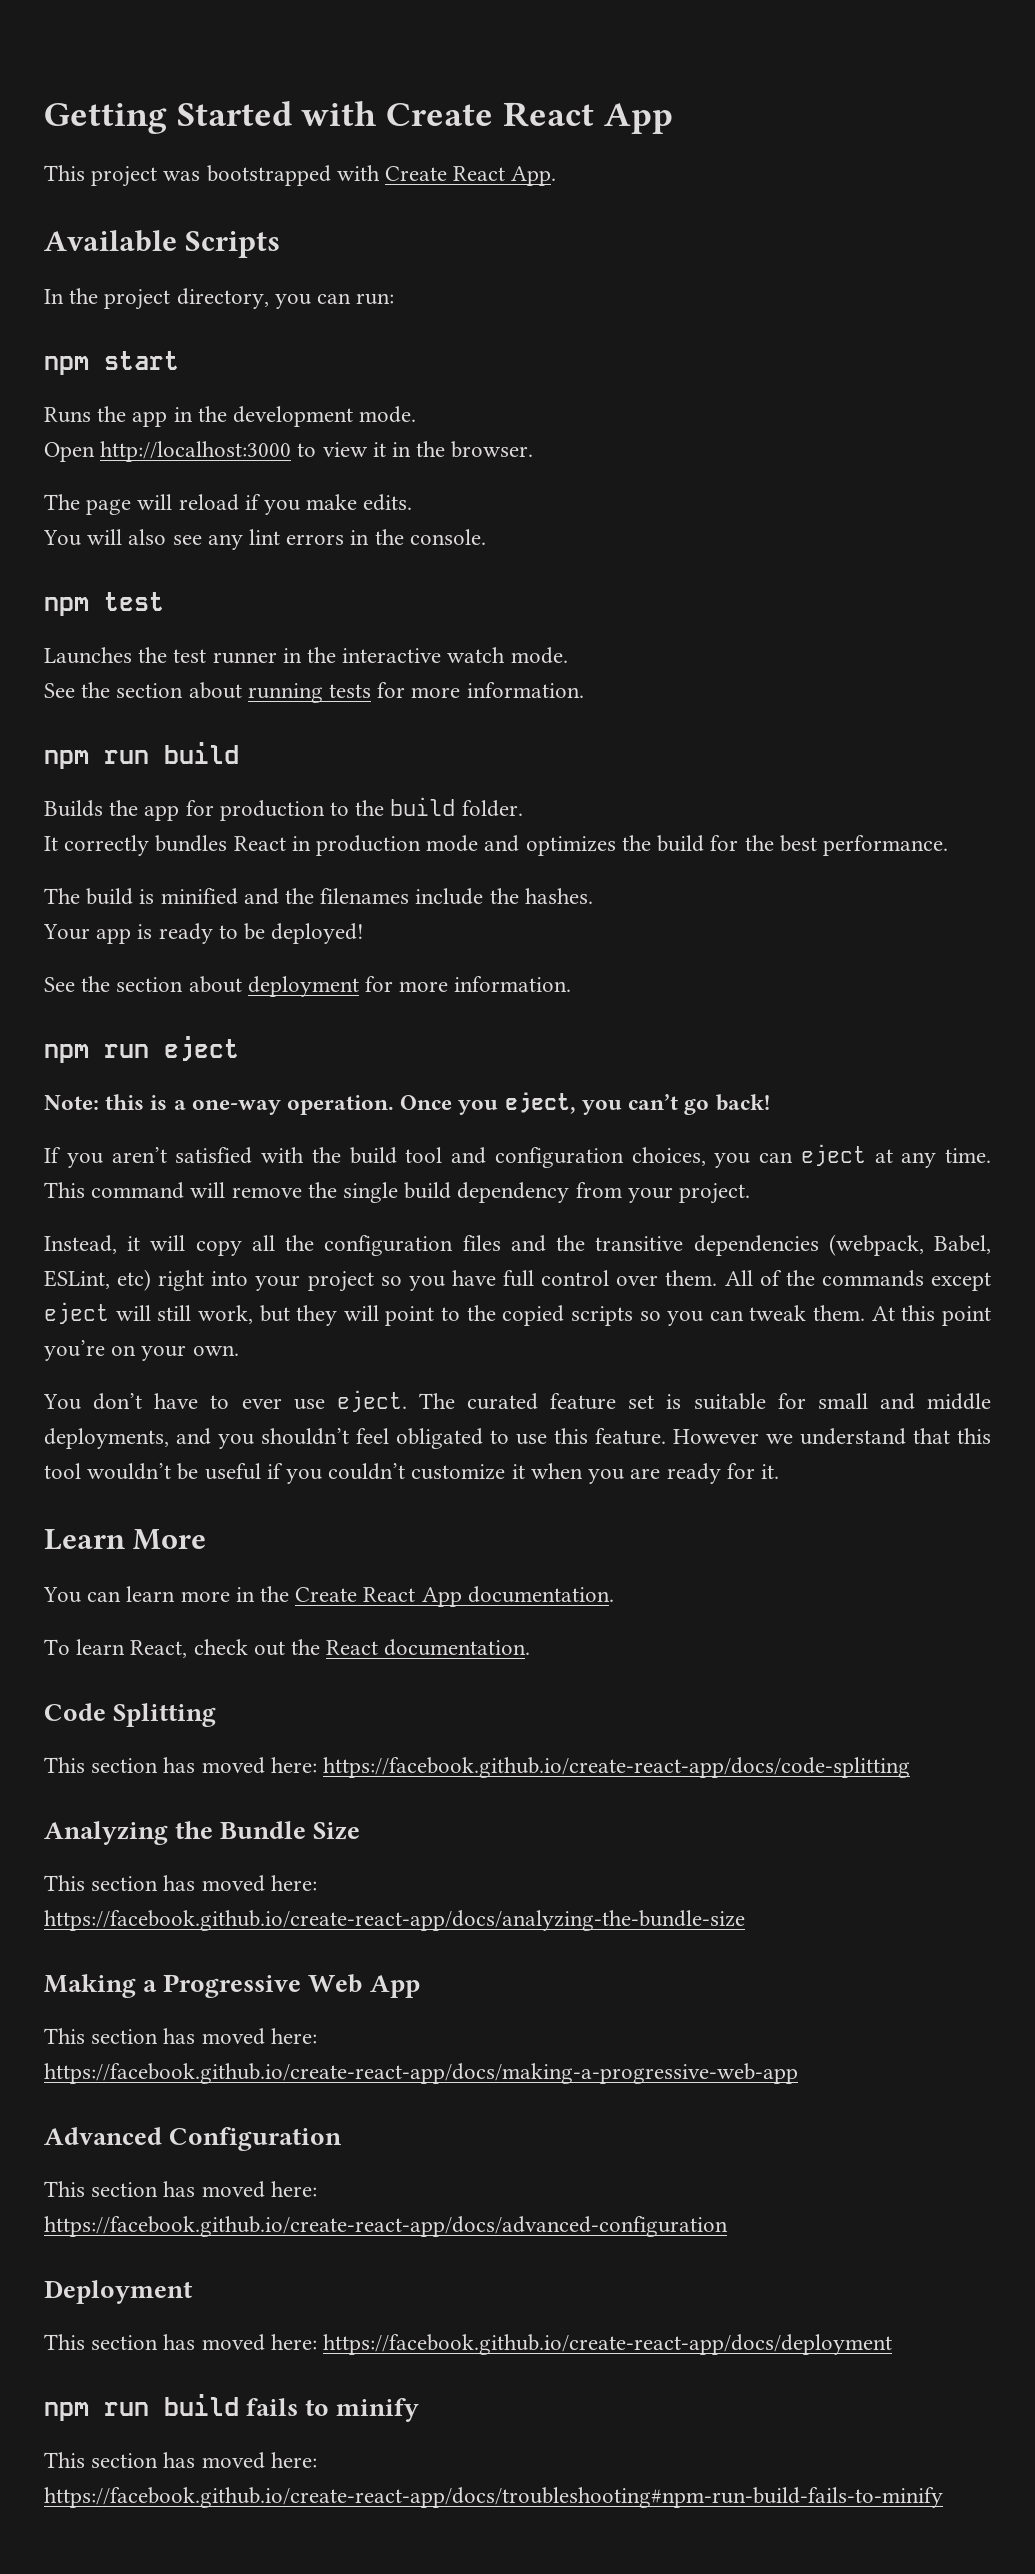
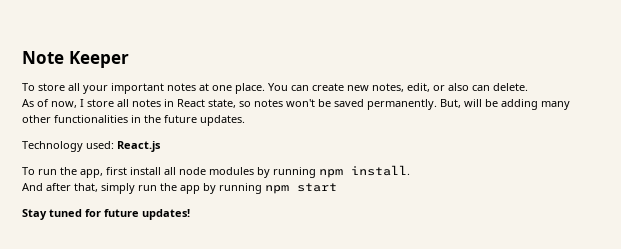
- Getting Started with Create React App
- This project was bootstrapped with Create React App.
- Available Scripts
- In the project directory, you can run:
- npm start
- Runs the app in the development mode.
- Open http://localhost:3000 to view it in the browser.
- The page will reload if you make edits.
- You will also see any lint errors in the console.
- npm test
- Launches the test runner in the interactive watch mode.
- See the section about running tests for more information.
- npm run build
- Builds the app for production to the build folder.
- It correctly bundles React in production mode and optimizes the build for the best performance.
- The build is minified and the filenames include the hashes.
- Your app is ready to be deployed!
- See the section about deployment for more information.
- npm run eject
- Note: this is a one-way operation. Once you eject, you can’t go back!
- If you aren’t satisfied with the build tool and configuration choices, you can eject at any time. This command will remove the single build dependency from your project.
- Instead, it will copy all the configuration files and the transitive dependencies (webpack, Babel, ESLint, etc) right into your project so you have full control over them. All of the commands except eject will still work, but they will point to the copied scripts so you can tweak them. At this point you’re on your own.
- You don’t have to ever use eject. The curated feature set is suitable for small and middle deployments, and you shouldn’t feel obligated to use this feature. However we understand that this tool wouldn’t be useful if you couldn’t customize it when you are ready for it.
- Learn More
- You can learn more in the Create React App documentation.
- To learn React, check out the React documentation.
- Code Splitting
- This section has moved here: https://facebook.github.io/create-react-app/docs/code-splitting
- Analyzing the Bundle Size
- This section has moved here: https://facebook.github.io/create-react-app/docs/analyzing-the-bundle-size
- Making a Progressive Web App
- This section has moved here: https://facebook.github.io/create-react-app/docs/making-a-progressive-web-app
- Advanced Configuration
- This section has moved here: https://facebook.github.io/create-react-app/docs/advanced-configuration
- Deployment
- This section has moved here: https://facebook.github.io/create-react-app/docs/deployment
- npm run build fails to minify
- This section has moved here: https://facebook.github.io/create-react-app/docs/troubleshooting#npm-run-build-fails-to-minify
+ Note Keeper
+ To store all your important notes at one place. You can create new notes, edit, or also can delete.
+ As of now, I store all notes in React state, so notes won't be saved permanently. But, will be adding many other functionalities in the future updates.
+ Technology used: React.js
+ To run the app, first install all node modules by running npm install.
+ And after that, simply run the app by running npm start
+ Stay tuned for future updates!

